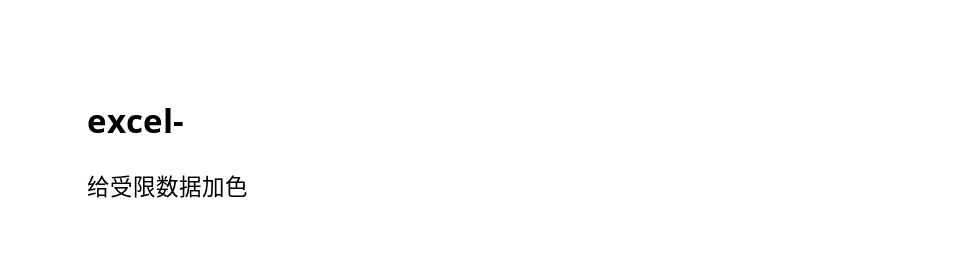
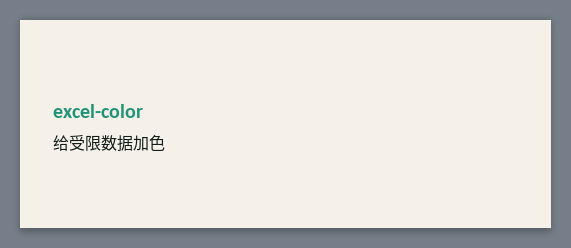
- excel-
+ excel-color

